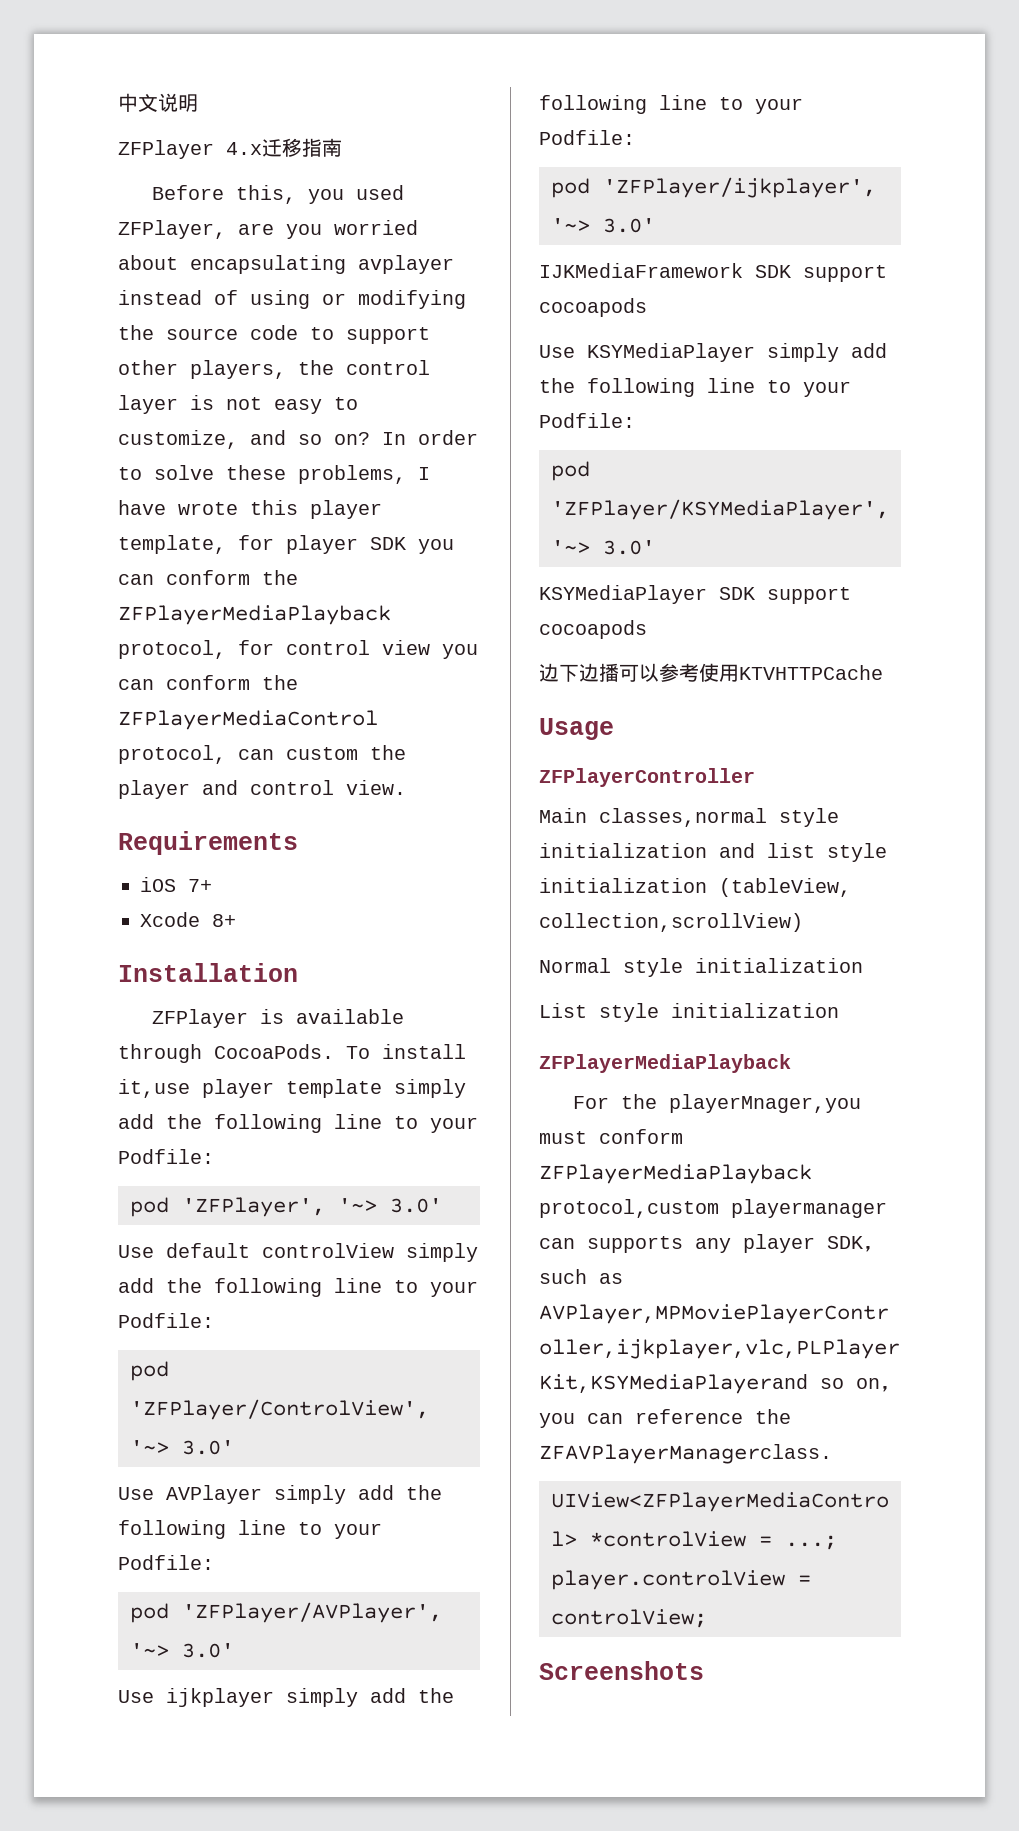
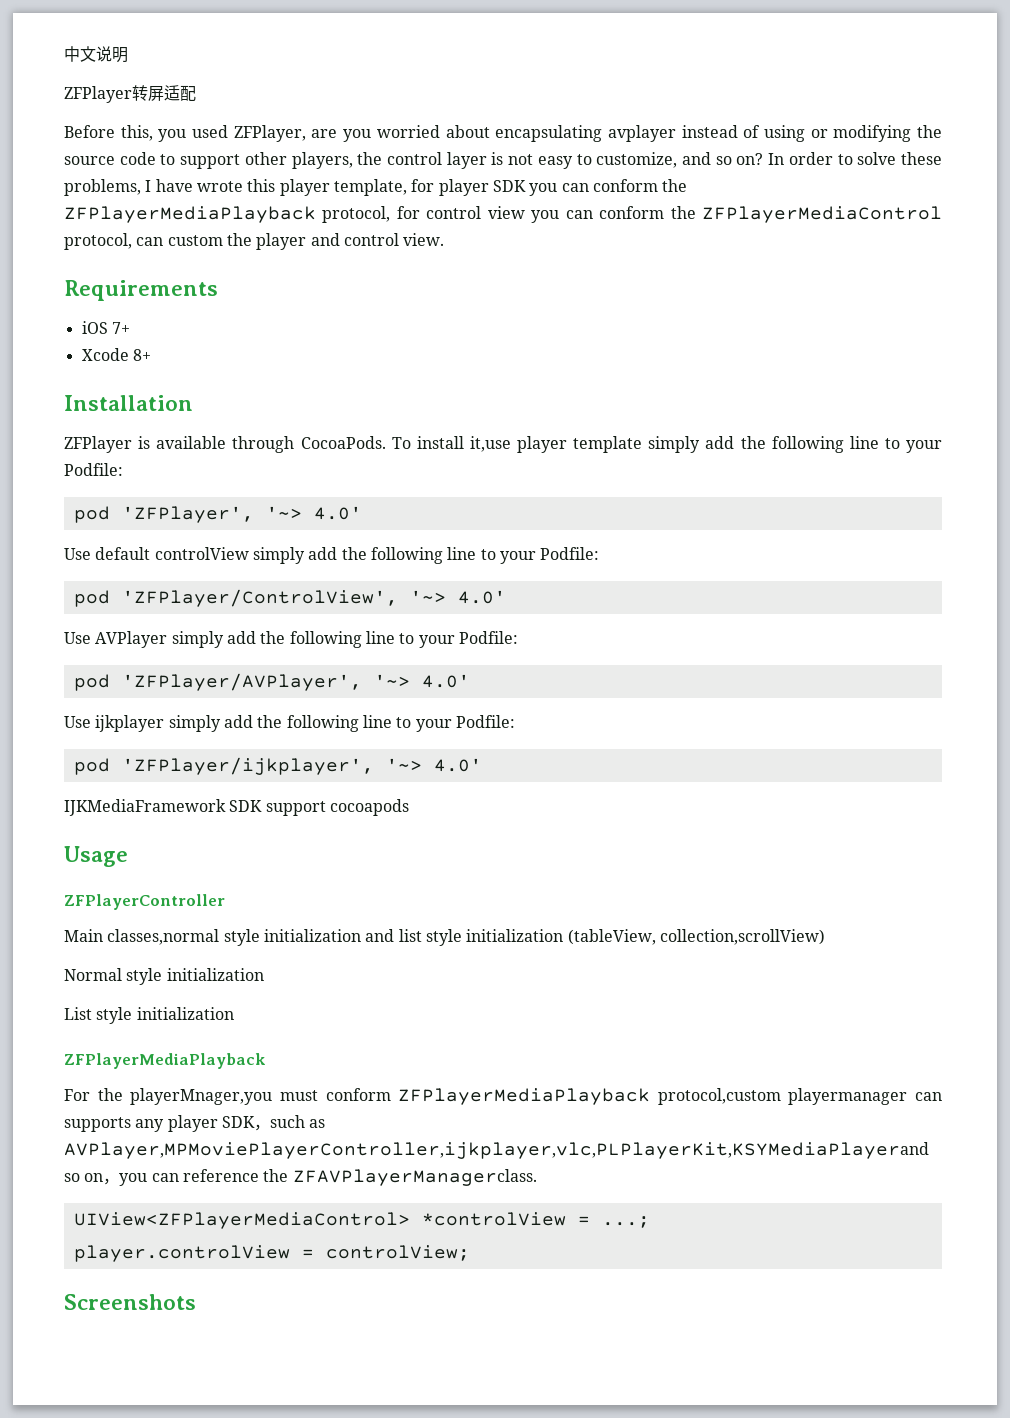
- ZFPlayer 4.x迁移指南
+ ZFPlayer转屏适配
- pod 'ZFPlayer', '~> 3.0'
+ pod 'ZFPlayer', '~> 4.0'
- pod 'ZFPlayer/ControlView', '~> 3.0'
+ pod 'ZFPlayer/ControlView', '~> 4.0'
- pod 'ZFPlayer/AVPlayer', '~> 3.0'
+ pod 'ZFPlayer/AVPlayer', '~> 4.0'
- pod 'ZFPlayer/ijkplayer', '~> 3.0'
+ pod 'ZFPlayer/ijkplayer', '~> 4.0'
- Use KSYMediaPlayer simply add the following line to your Podfile:
- pod 'ZFPlayer/KSYMediaPlayer', '~> 3.0'
- KSYMediaPlayer SDK support cocoapods
- 边下边播可以参考使用KTVHTTPCache

